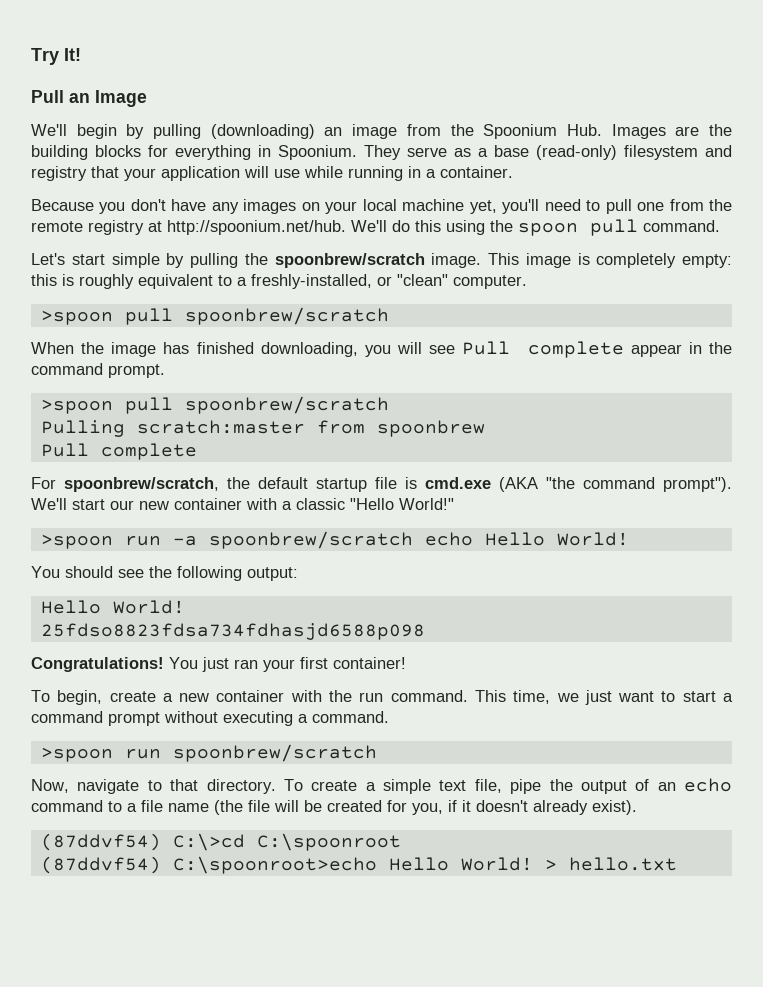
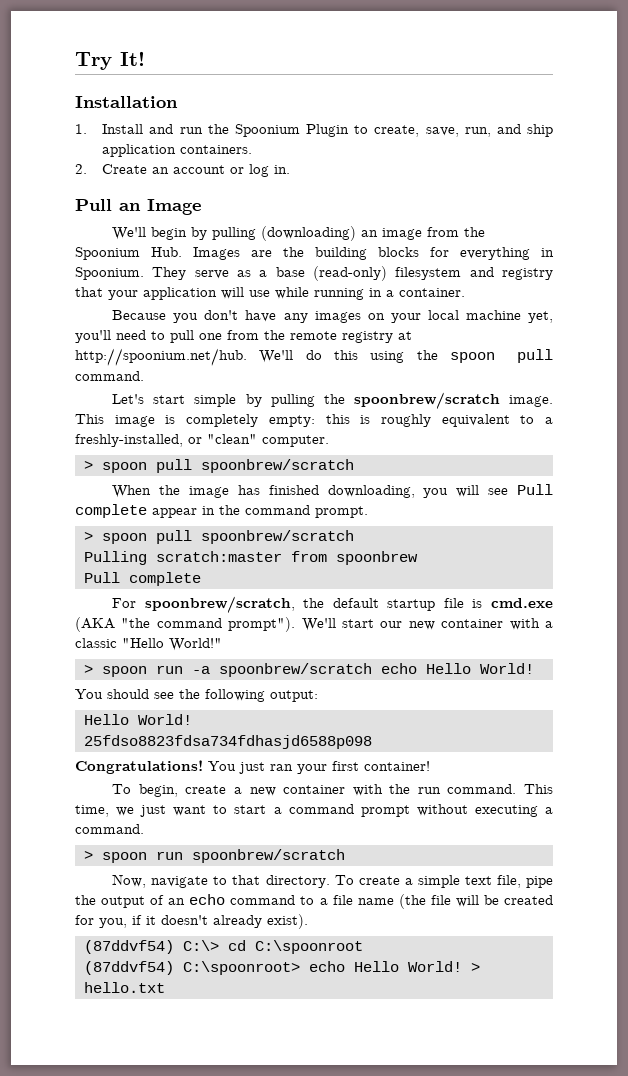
+ Installation
+ 1. Install and run the Spoonium Plugin to create, save, run, and ship application containers.
+ 2. Create an account or log in.
  This image is completely empty: this is roughly equivalent to a freshly-installed, or "clean" computer.
- >spoon pull spoonbrew/scratch
+ > spoon pull spoonbrew/scratch
  When the image has finished downloading, you will see Pull complete appear in the command prompt.
- >spoon pull spoonbrew/scratch
+ > spoon pull spoonbrew/scratch
- >spoon run -a spoonbrew/scratch echo Hello World!
+ > spoon run -a spoonbrew/scratch echo Hello World!
- >spoon run spoonbrew/scratch
+ > spoon run spoonbrew/scratch
- (87ddvf54) C:\>cd C:\spoonroot
+ (87ddvf54) C:\> cd C:\spoonroot
- (87ddvf54) C:\spoonroot>echo Hello World!
+ (87ddvf54) C:\spoonroot> echo Hello World!

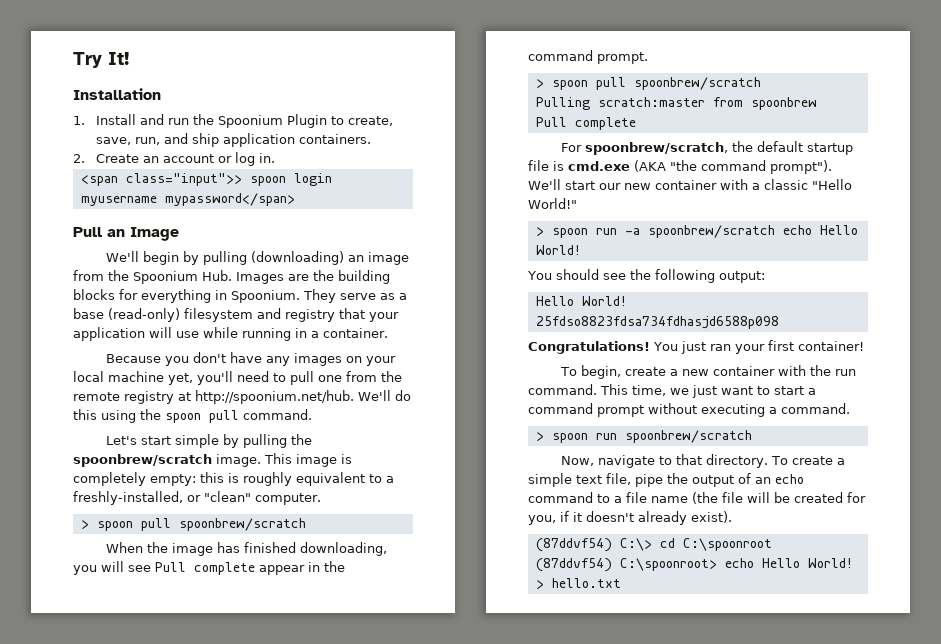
+ <span class="input">> spoon login myusername mypassword</span>

